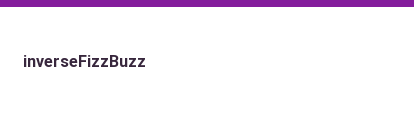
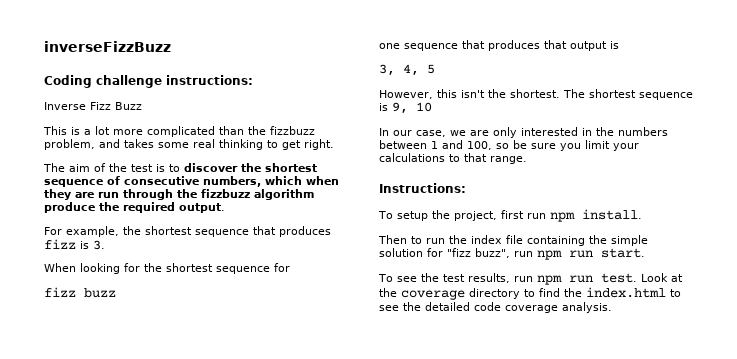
+ Coding challenge instructions:
+ Inverse Fizz Buzz
+ This is a lot more complicated than the fizzbuzz problem, and takes some real thinking to get right.
+ The aim of the test is to discover the shortest sequence of consecutive numbers, which when they are run through the fizzbuzz algorithm produce the required output.
+ For example, the shortest sequence that produces fizz is 3.
+ When looking for the shortest sequence for
+ fizz buzz
+ one sequence that produces that output is
+ 3, 4, 5
+ However, this isn't the shortest. The shortest sequence is 9, 10
+ In our case, we are only interested in the numbers between 1 and 100, so be sure you limit your calculations to that range.
+ Instructions:
+ To setup the project, first run npm install.
+ Then to run the index file containing the simple solution for "fizz buzz", run npm run start.
+ To see the test results, run npm run test. Look at the coverage directory to find the index.html to see the detailed code coverage analysis.

